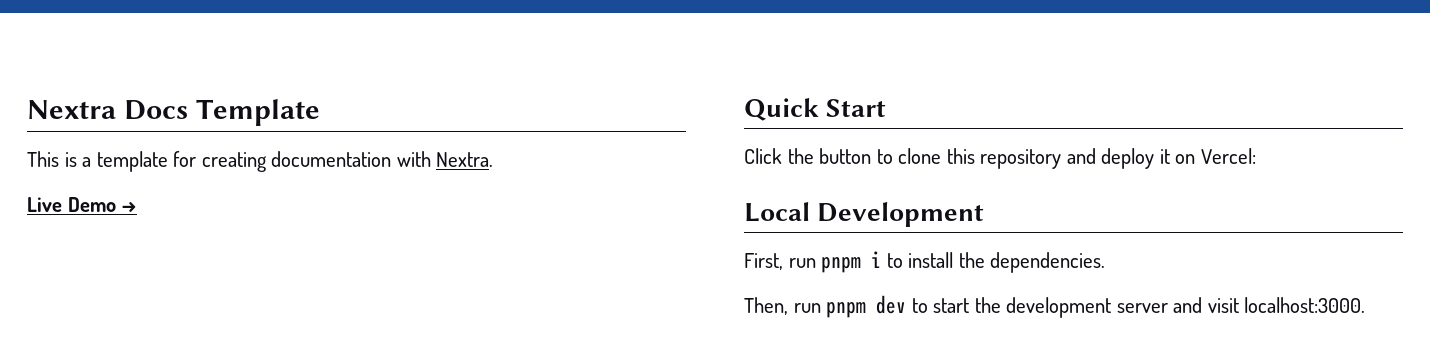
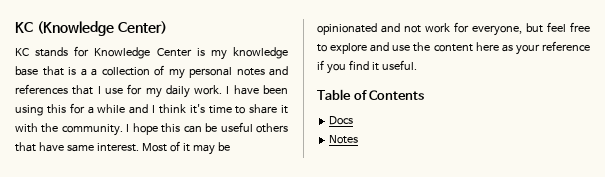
- Nextra Docs Template
- This is a template for creating documentation with Nextra.
- Live Demo →
- Quick Start
- Click the button to clone this repository and deploy it on Vercel:
- Local Development
- First, run pnpm i to install the dependencies.
- Then, run pnpm dev to start the development server and visit localhost:3000.
+ KC (Knowledge Center)
+ KC stands for Knowledge Center is my knowledge base that is a a collection of my personal notes and references that I use for my daily work. I have been using this for a while and I think it's time to share it with the community. I hope this can be useful others that have same interest. Most of it may be opinionated and not work for everyone, but feel free to explore and use the content here as your reference if you find it useful.
+ Table of Contents
+ Docs
+ Notes

